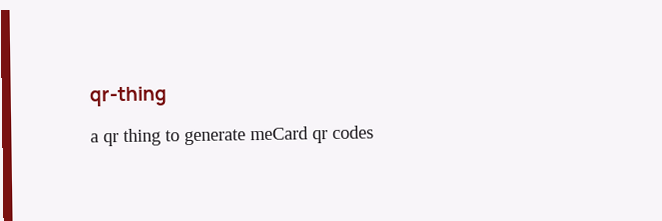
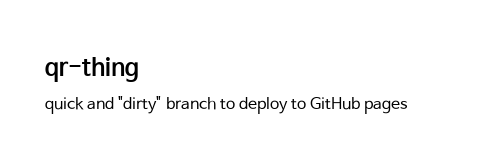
- a qr thing to generate meCard qr codes
+ quick and "dirty" branch to deploy to GitHub pages

